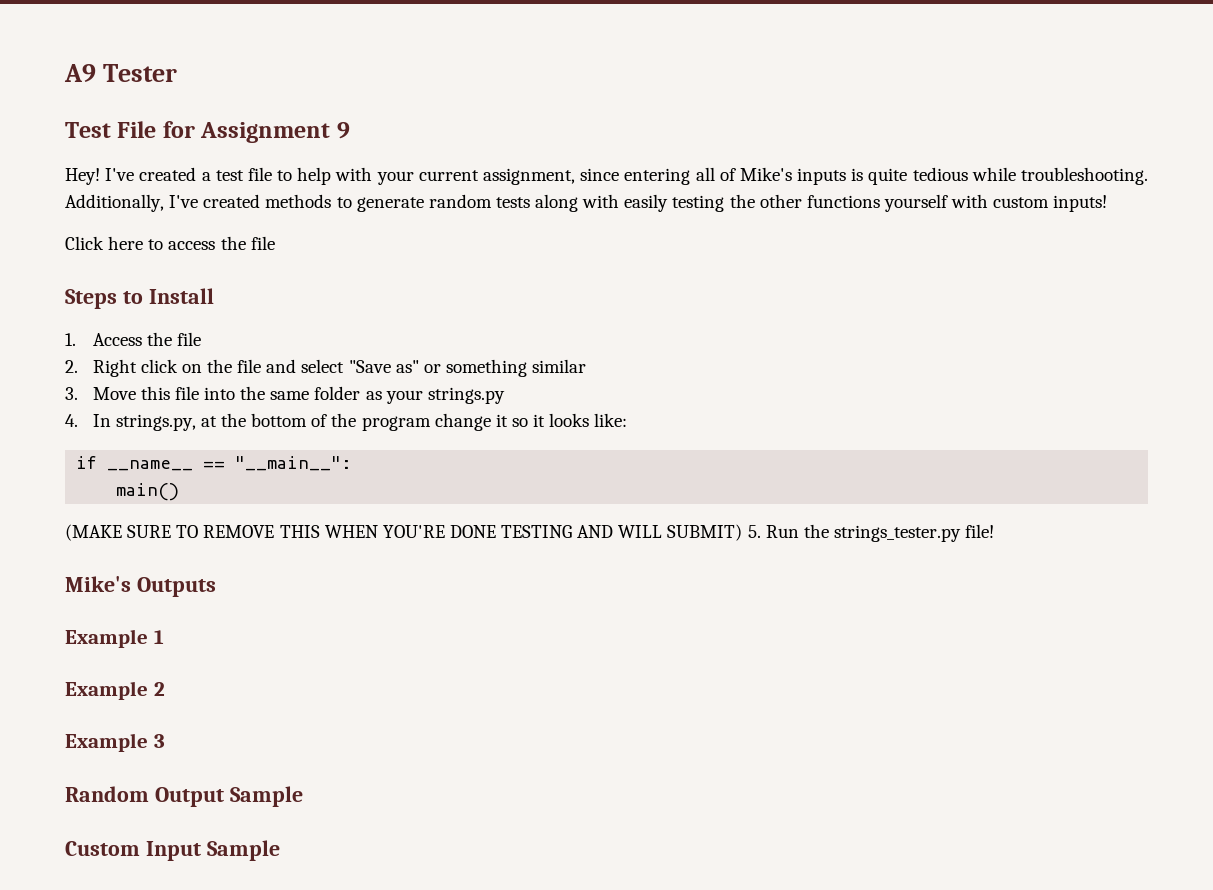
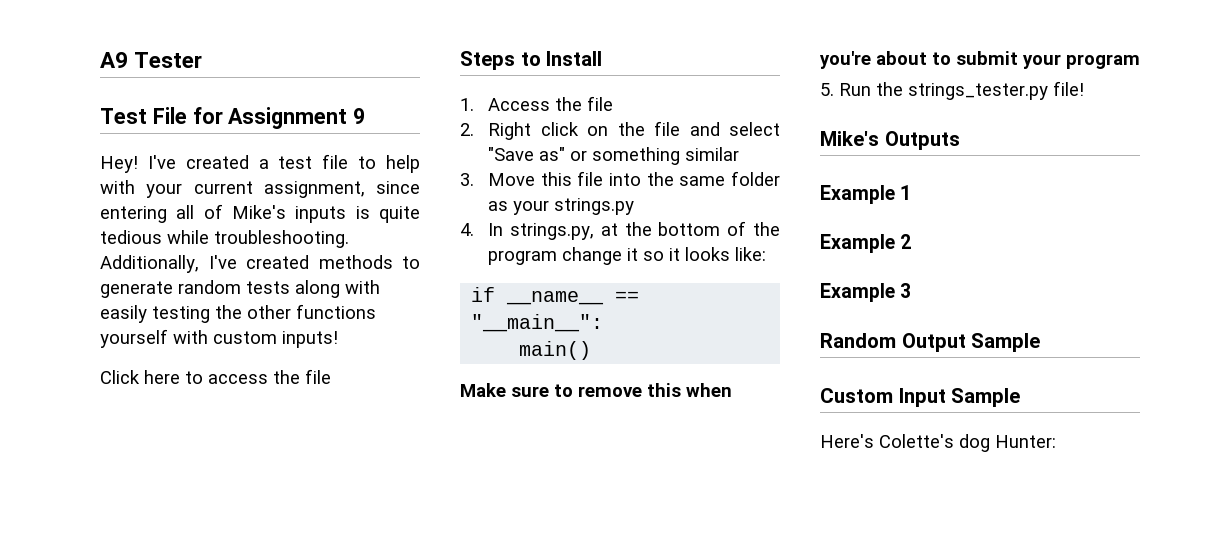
- (MAKE SURE TO REMOVE THIS WHEN YOU'RE DONE TESTING AND WILL SUBMIT) 5. Run the strings_tester.py file!
+ Make sure to remove this when you're about to submit your program
+ 5. Run the strings_tester.py file!
+ Here's Colette's dog Hunter:

